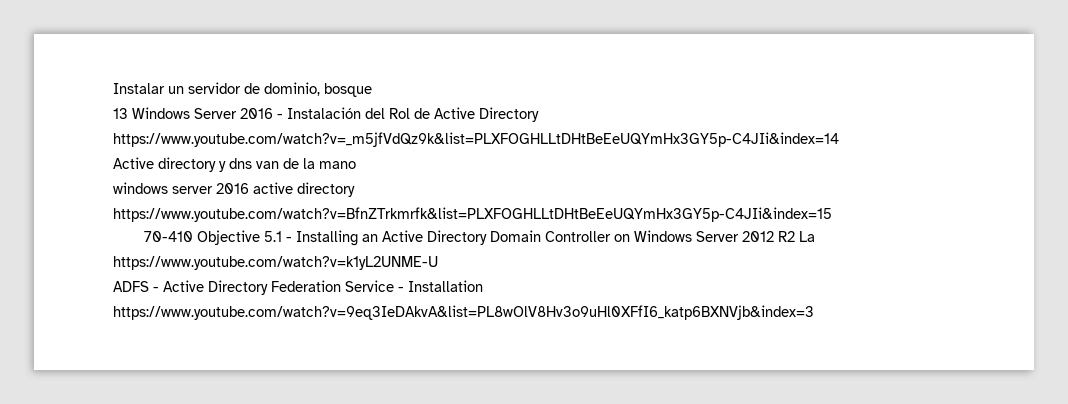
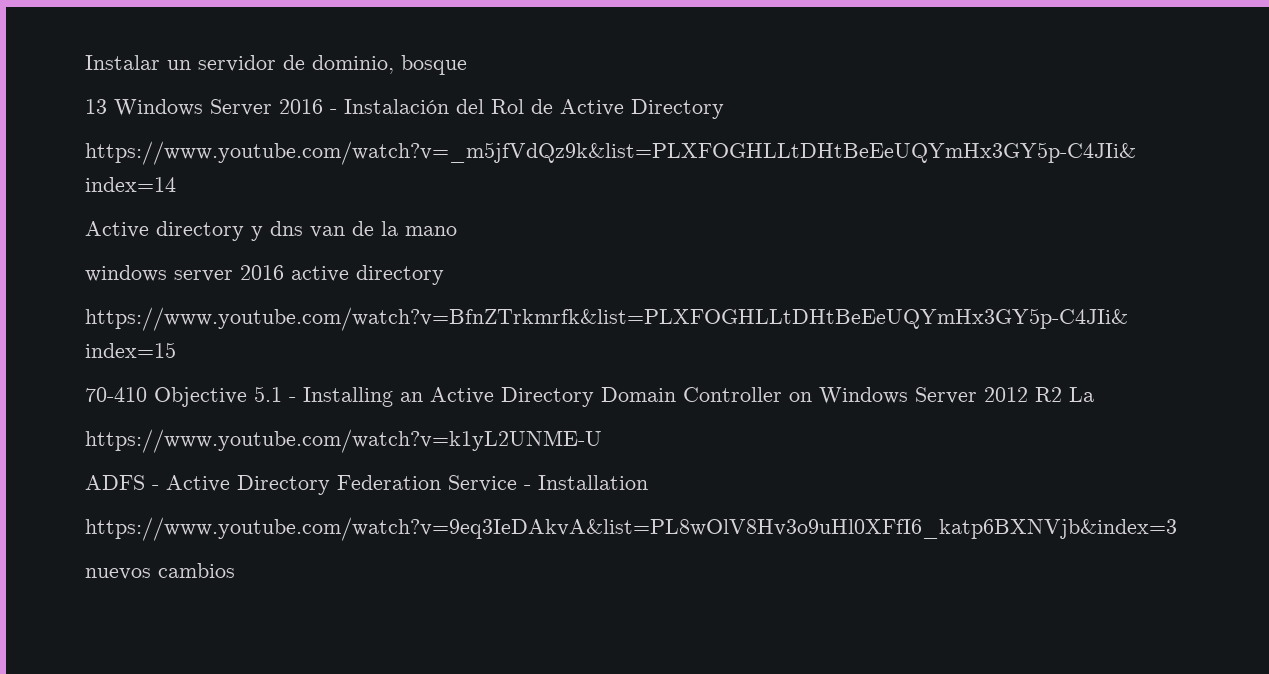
+ nuevos cambios

